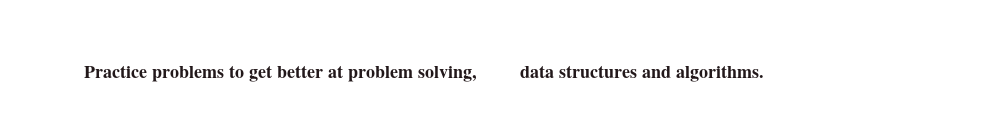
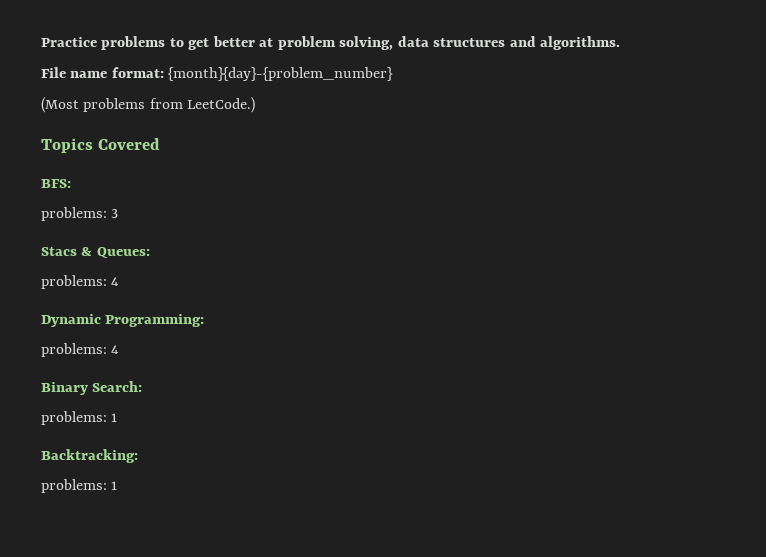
+ File name format: {month}{day}-{problem_number}
+ (Most problems from LeetCode.)
+ Topics Covered
+ BFS:
+ problems: 3
+ Stacs & Queues:
+ problems: 4
+ Dynamic Programming:
+ problems: 4
+ Binary Search:
+ problems: 1
+ Backtracking:
+ problems: 1

